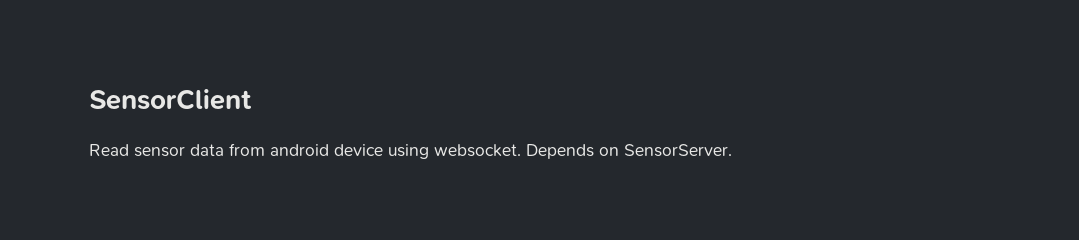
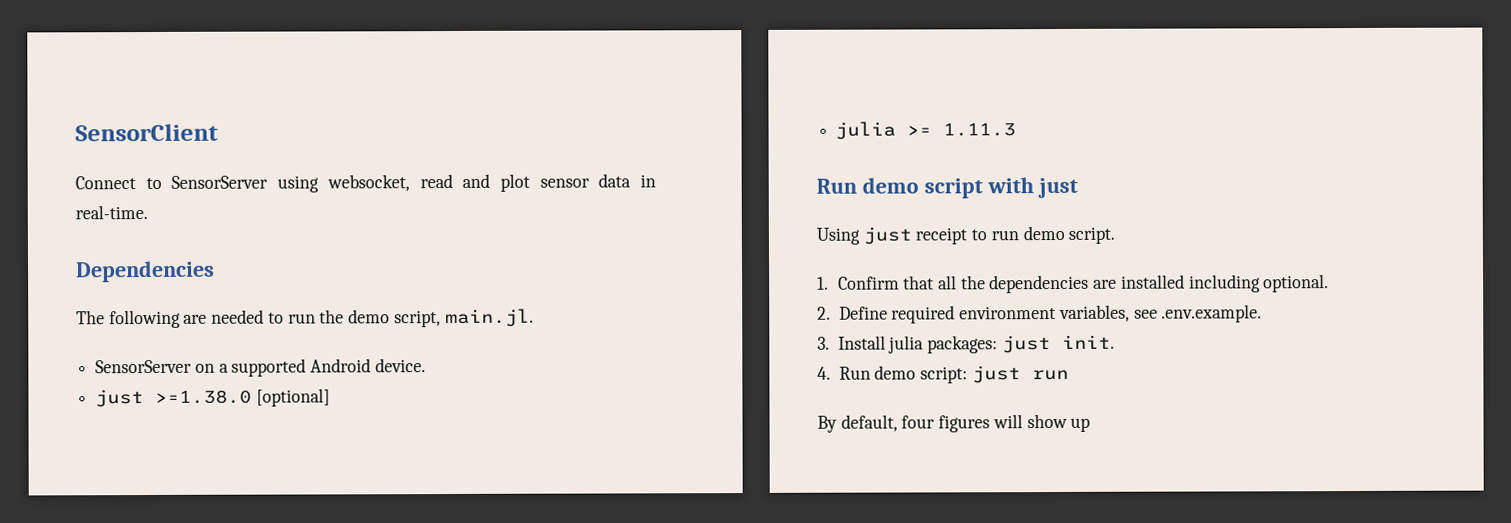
- Read sensor data from android device using websocket. Depends on SensorServer.
+ Connect to SensorServer using websocket, read and plot sensor data in real-time.
+ Dependencies
+ The following are needed to run the demo script, main.jl.
+ SensorServer on a supported Android device.
+ just >=1.38.0 [optional]
+ julia >= 1.11.3
+ Run demo script with just
+ Using just receipt to run demo script.
+ 1. Confirm that all the dependencies are installed including optional.
+ 2. Define required environment variables, see .env.example.
+ 3. Install julia packages: just init.
+ 4. Run demo script: just run
+ By default, four figures will show up

